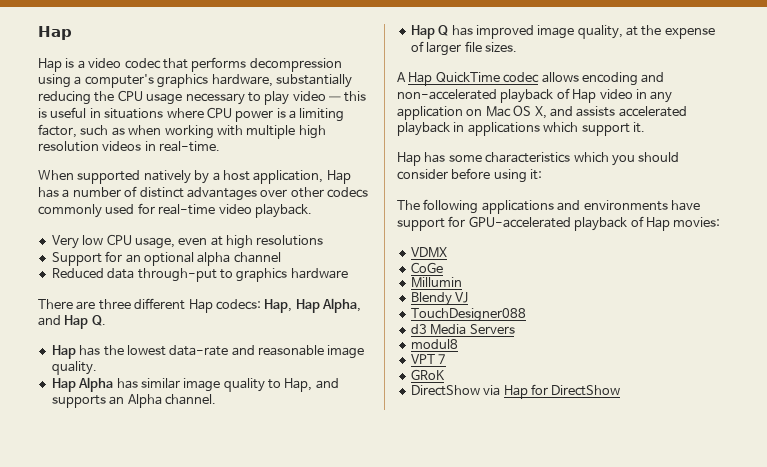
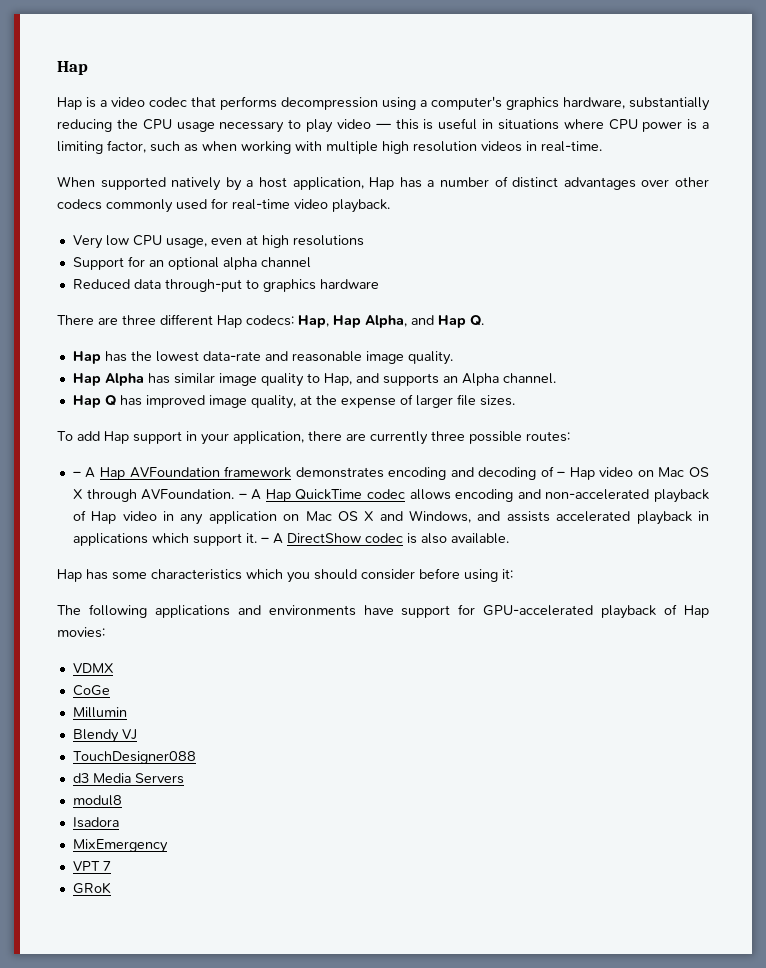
- A Hap QuickTime codec allows encoding and non-accelerated playback of Hap video in any application on Mac OS X, and assists accelerated playback in applications which support it.
+ To add Hap support in your application, there are currently three possible routes:
+ – A Hap AVFoundation framework demonstrates encoding and decoding of – Hap video on Mac OS X through AVFoundation. – A Hap QuickTime codec allows encoding and non-accelerated playback of Hap video in any application on Mac OS X and Windows, and assists accelerated playback in applications which support it. – A DirectShow codec is also available.
+ Isadora
+ MixEmergency
- DirectShow via Hap for DirectShow

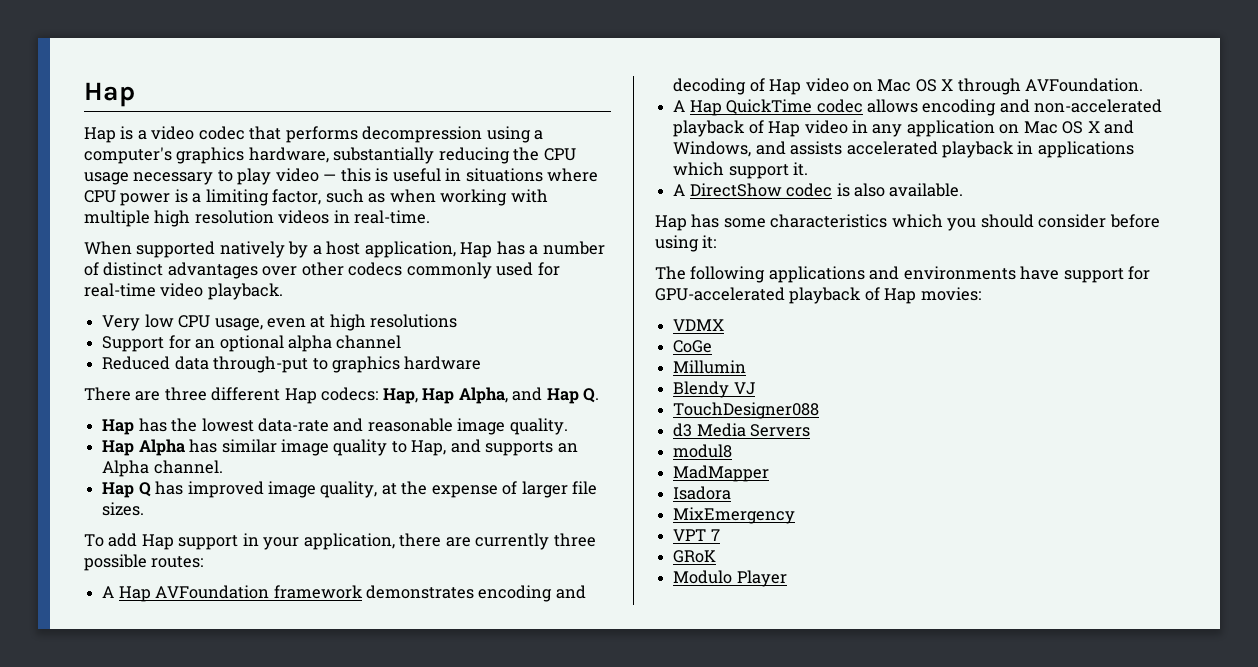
- – A Hap AVFoundation framework demonstrates encoding and decoding of – Hap video on Mac OS X through AVFoundation. – A Hap QuickTime codec allows encoding and non-accelerated playback of Hap video in any application on Mac OS X and Windows, and assists accelerated playback in applications which support it. – A DirectShow codec is also available.
+ A Hap AVFoundation framework demonstrates encoding and decoding of Hap video on Mac OS X through AVFoundation.
+ A Hap QuickTime codec allows encoding and non-accelerated playback of Hap video in any application on Mac OS X and Windows, and assists accelerated playback in applications which support it.
+ A DirectShow codec is also available.
+ MadMapper
+ Modulo Player

